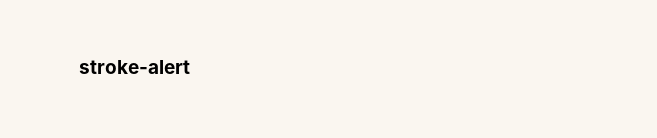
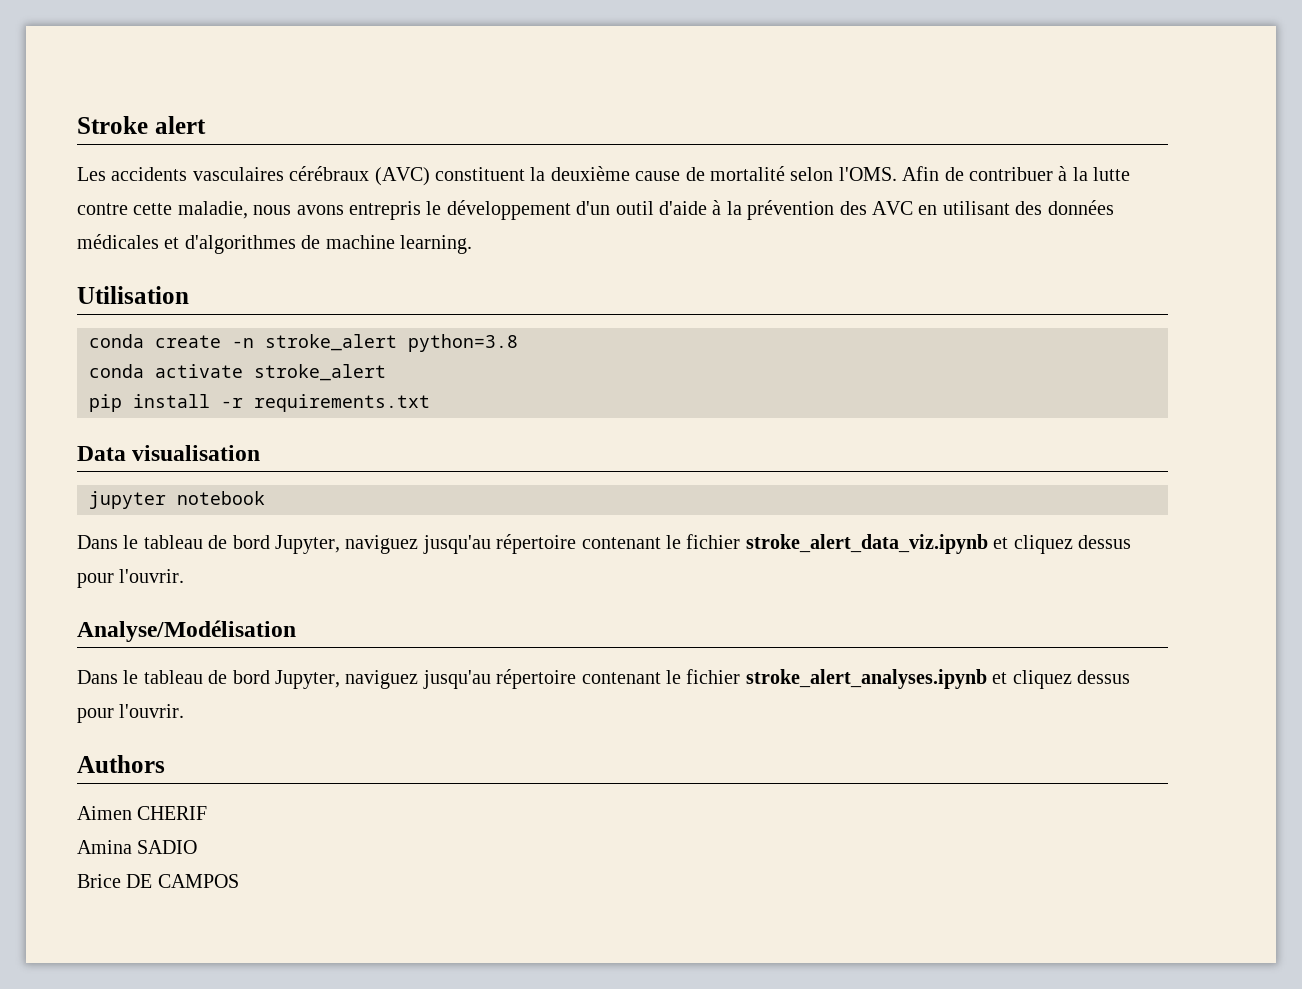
- stroke-alert
+ Stroke alert
+ Les accidents vasculaires cérébraux (AVC) constituent la deuxième cause de mortalité selon l'OMS. Afin de contribuer à la lutte contre cette maladie, nous avons entrepris le développement d'un outil d'aide à la prévention des AVC en utilisant des données médicales et d'algorithmes de machine learning.
+ Utilisation
+ conda create -n stroke_alert python=3.8
+ conda activate stroke_alert
+ pip install -r requirements.txt
+ Data visualisation
+ jupyter notebook
+ Dans le tableau de bord Jupyter, naviguez jusqu'au répertoire contenant le fichier stroke_alert_data_viz.ipynb et cliquez dessus pour l'ouvrir.
+ Analyse/Modélisation
+ Dans le tableau de bord Jupyter, naviguez jusqu'au répertoire contenant le fichier stroke_alert_analyses.ipynb et cliquez dessus pour l'ouvrir.
+ Authors
+ Aimen CHERIF
+ Amina SADIO
+ Brice DE CAMPOS

